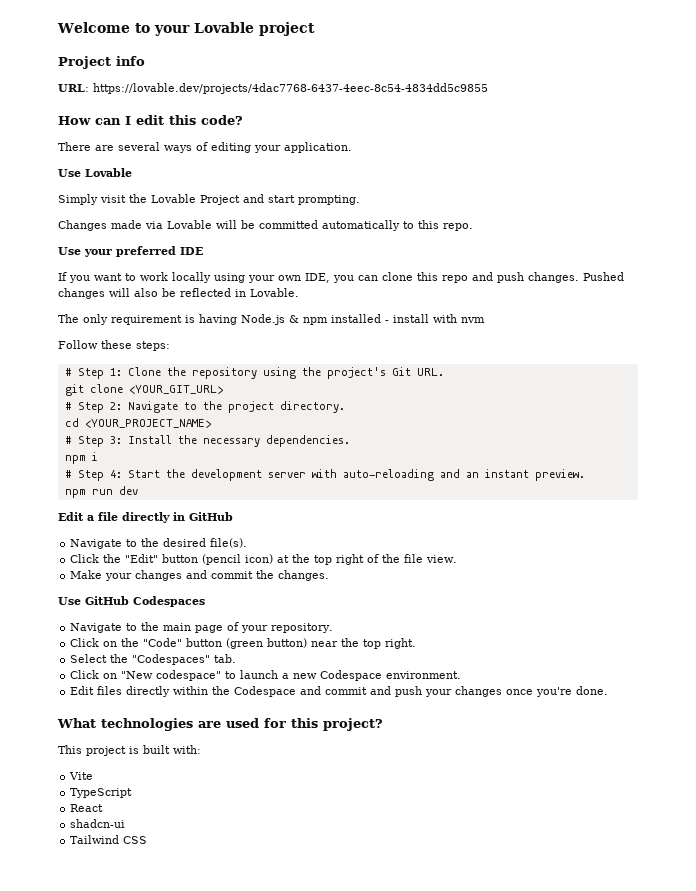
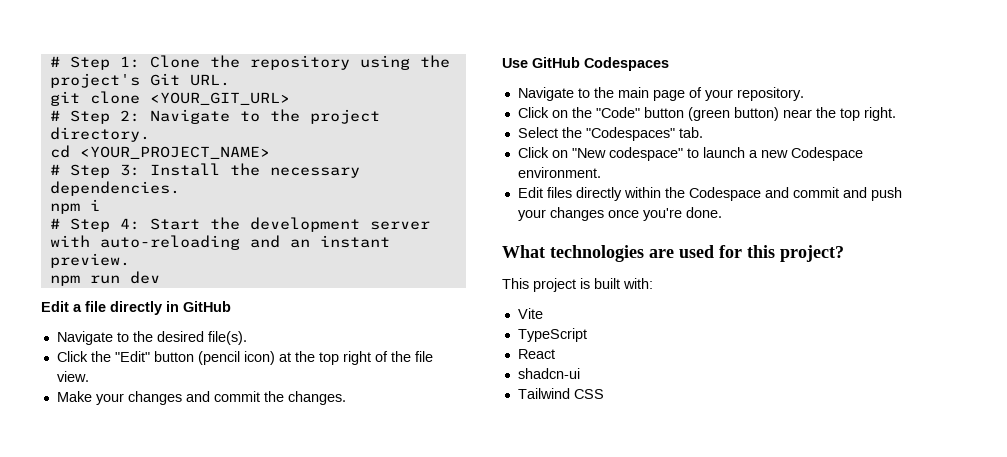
- Welcome to your Lovable project
- Project info
- URL: https://lovable.dev/projects/4dac7768-6437-4eec-8c54-4834dd5c9855
- How can I edit this code?
- There are several ways of editing your application.
- Use Lovable
- Simply visit the Lovable Project and start prompting.
- Changes made via Lovable will be committed automatically to this repo.
- Use your preferred IDE
- If you want to work locally using your own IDE, you can clone this repo and push changes. Pushed changes will also be reflected in Lovable.
- The only requirement is having Node.js & npm installed - install with nvm
- Follow these steps:

